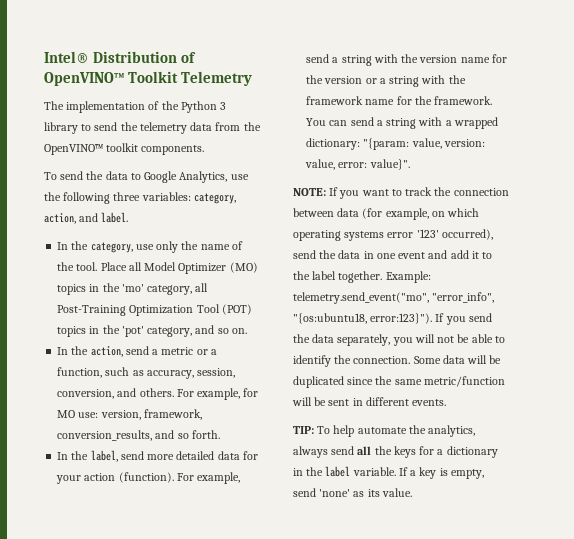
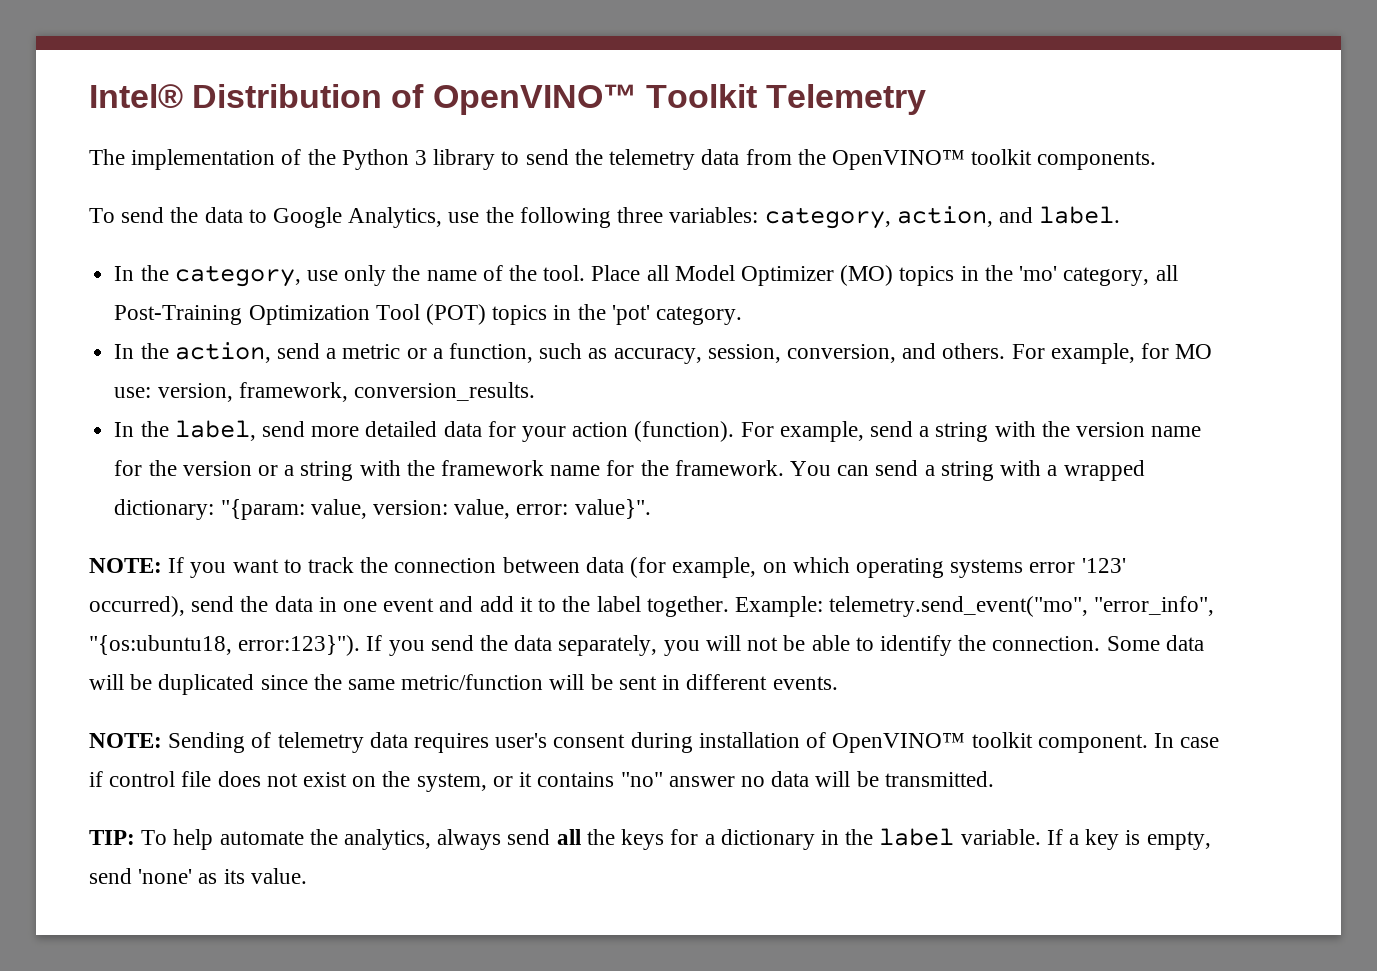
- Place all Model Optimizer (MO) topics in the 'mo' category, all Post-Training Optimization Tool (POT) topics in the 'pot' category, and so on.
+ Place all Model Optimizer (MO) topics in the 'mo' category, all Post-Training Optimization Tool (POT) topics in the 'pot' category.
- For example, for MO use: version, framework, conversion_results, and so forth.
+ For example, for MO use: version, framework, conversion_results.
+ NOTE: Sending of telemetry data requires user's consent during installation of OpenVINO™ toolkit component. In case if control file does not exist on the system, or it contains "no" answer no data will be transmitted.

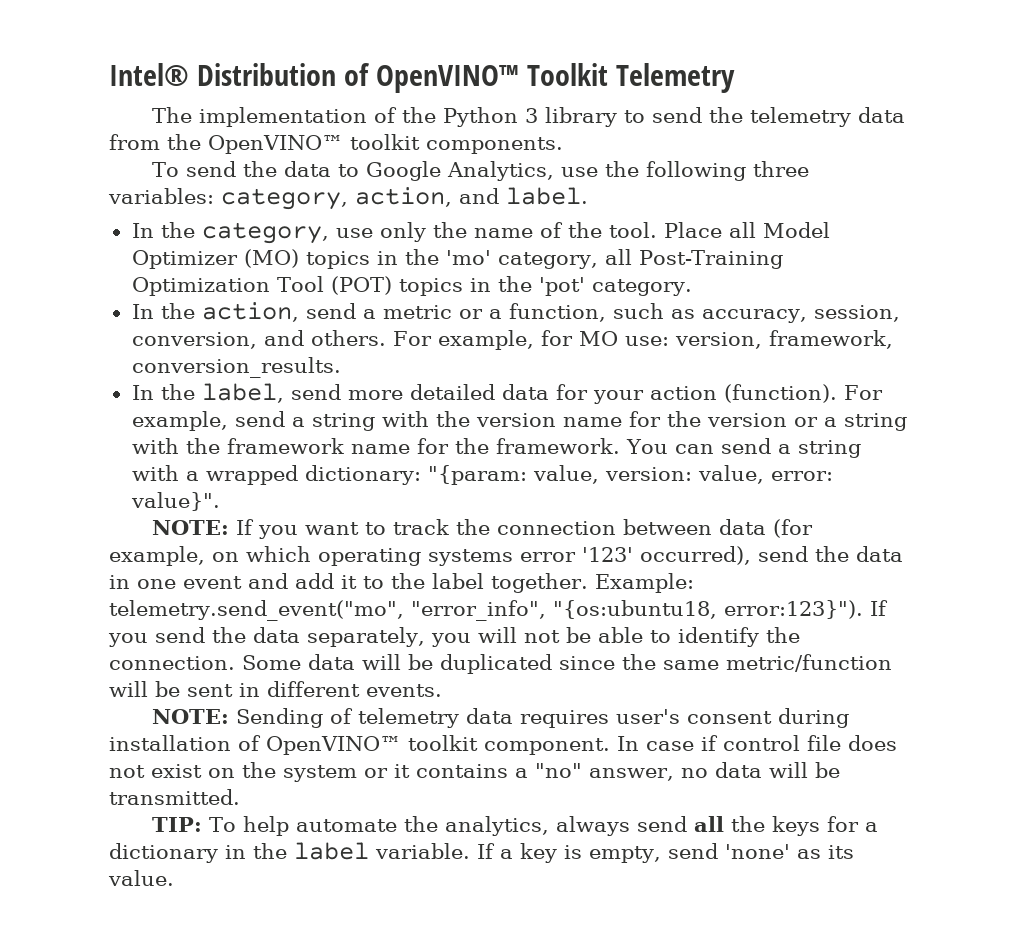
- In case if control file does not exist on the system, or it contains "no" answer no data will be transmitted.
+ In case if control file does not exist on the system or it contains a "no" answer, no data will be transmitted.

